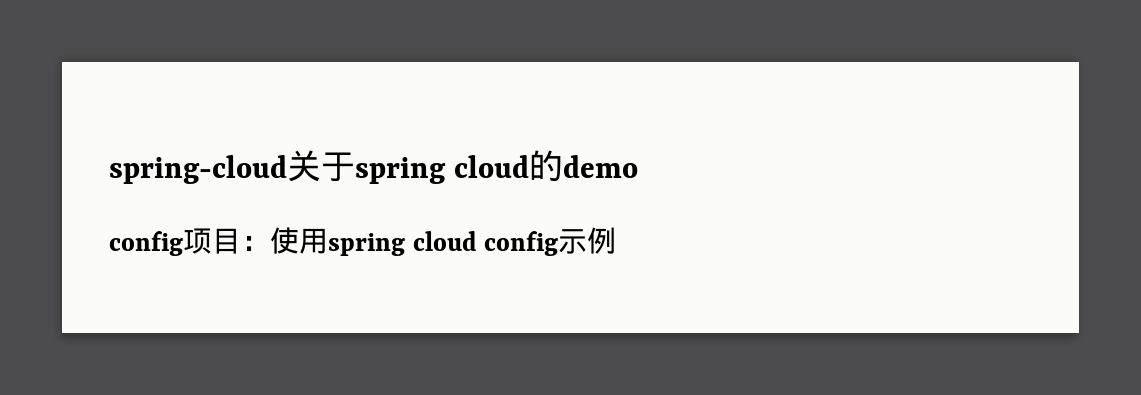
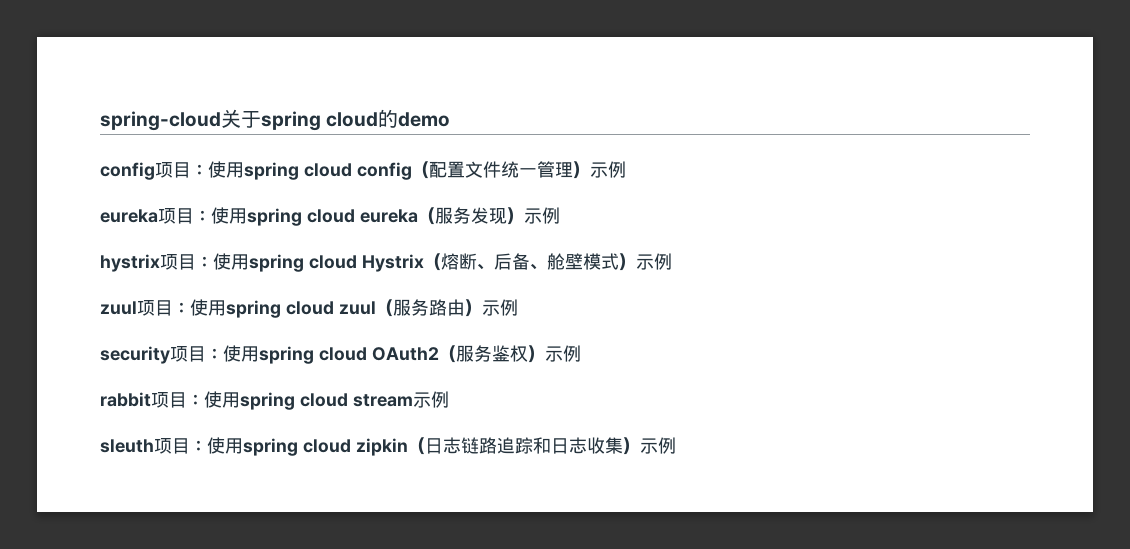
- config项目：使用spring cloud config示例
+ config项目：使用spring cloud config（配置文件统一管理）示例
+ eureka项目：使用spring cloud eureka（服务发现）示例
+ hystrix项目：使用spring cloud Hystrix（熔断、后备、舱壁模式）示例
+ zuul项目：使用spring cloud zuul（服务路由）示例
+ security项目：使用spring cloud OAuth2（服务鉴权）示例
+ rabbit项目：使用spring cloud stream示例
+ sleuth项目：使用spring cloud zipkin（日志链路追踪和日志收集）示例

